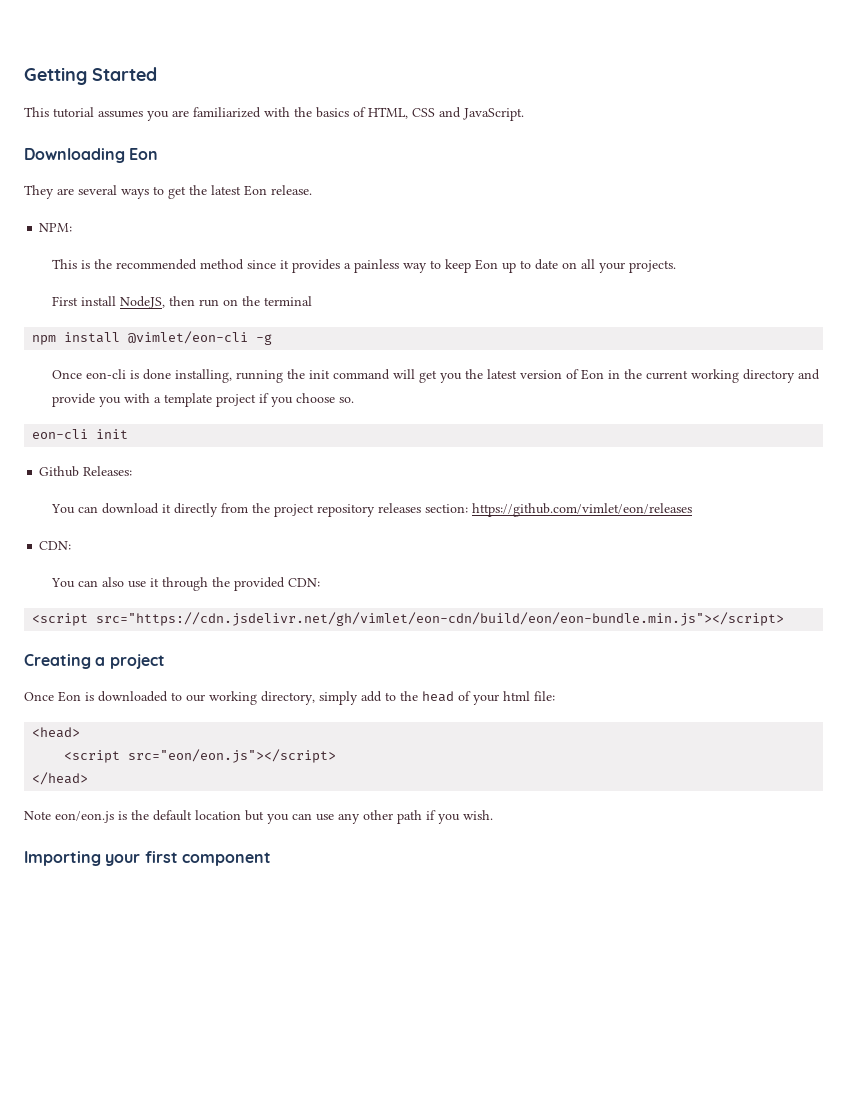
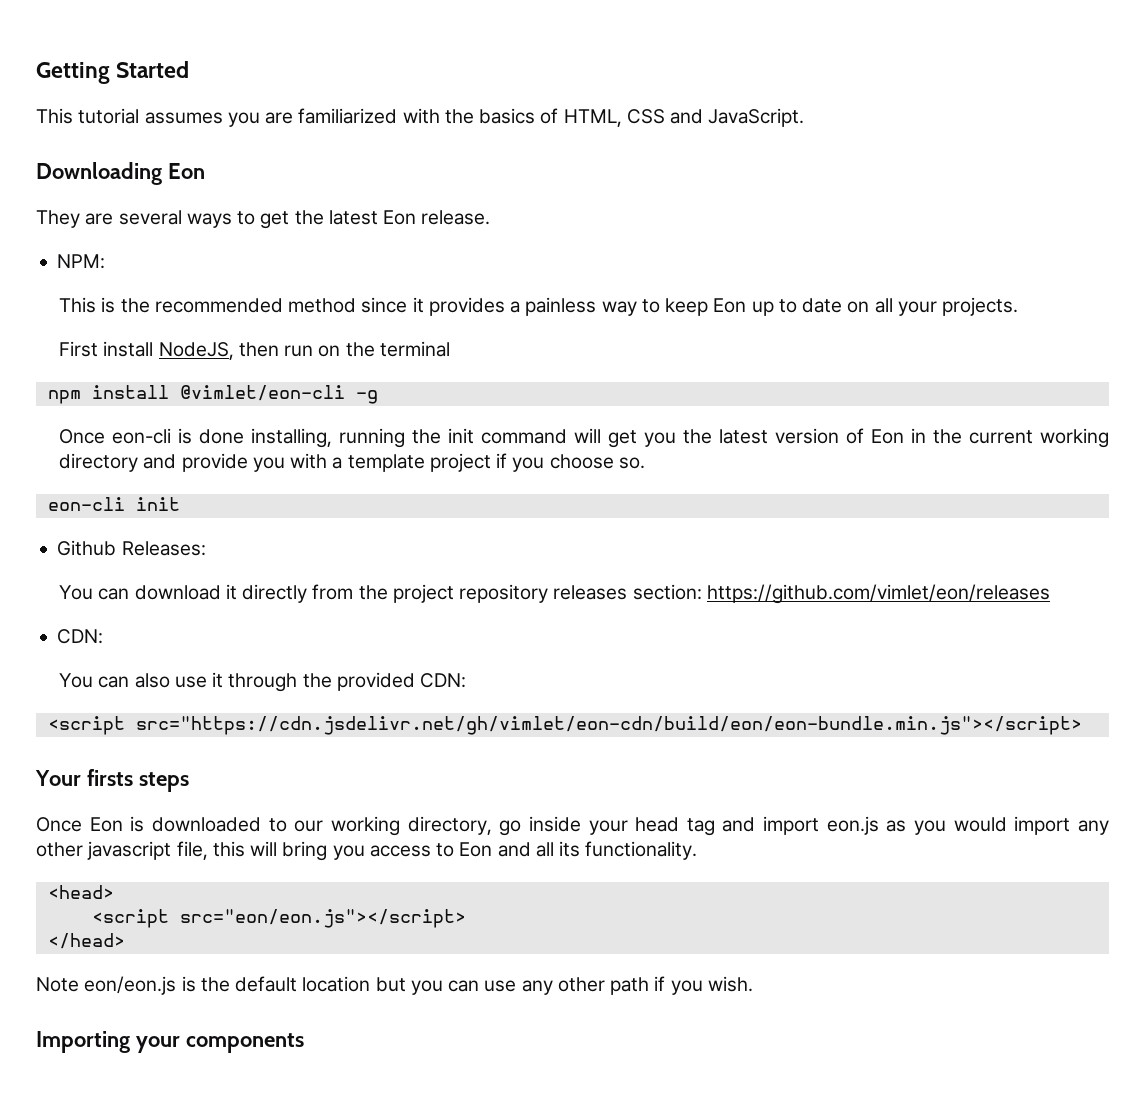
- Creating a project
+ Your firsts steps
- Once Eon is downloaded to our working directory, simply add to the head of your html file:
+ Once Eon is downloaded to our working directory, go inside your head tag and import eon.js as you would import any other javascript file, this will bring you access to Eon and all its functionality.
- Importing your first component
+ Importing your components

